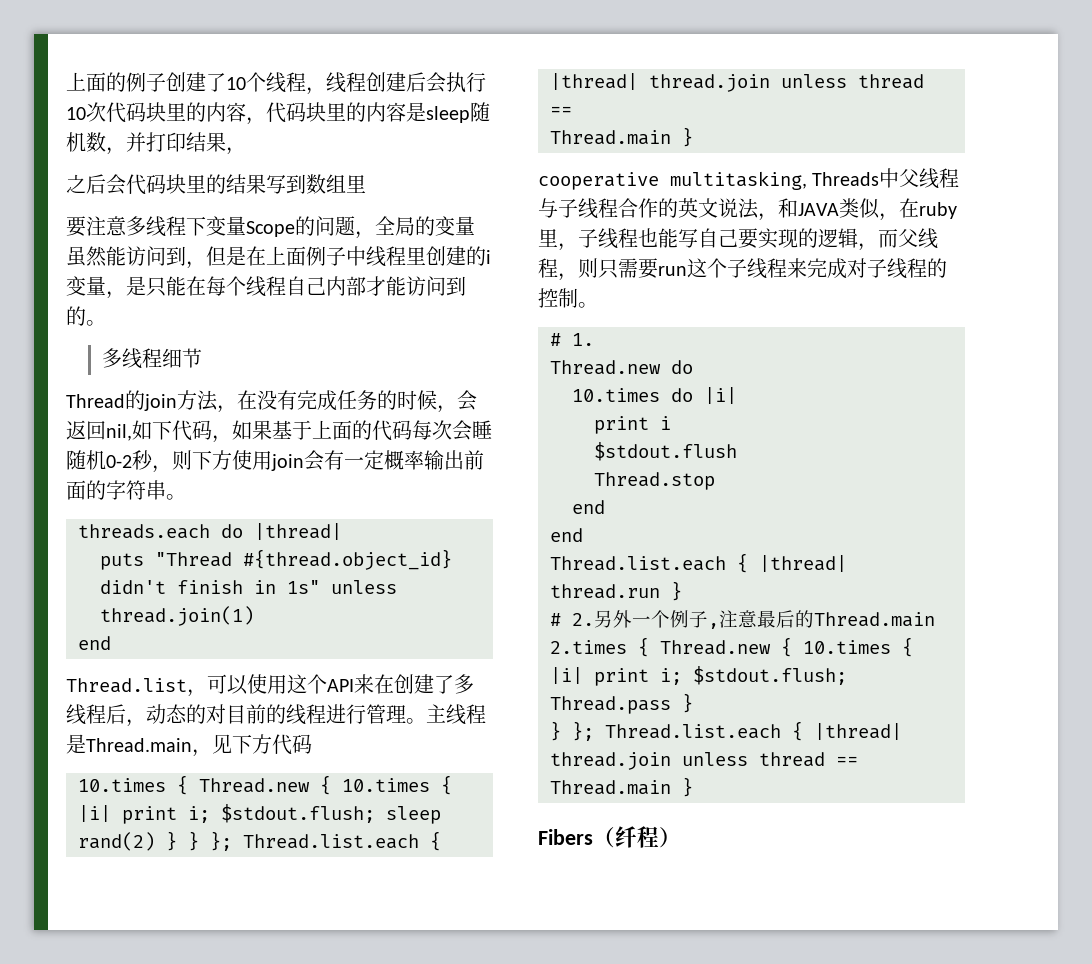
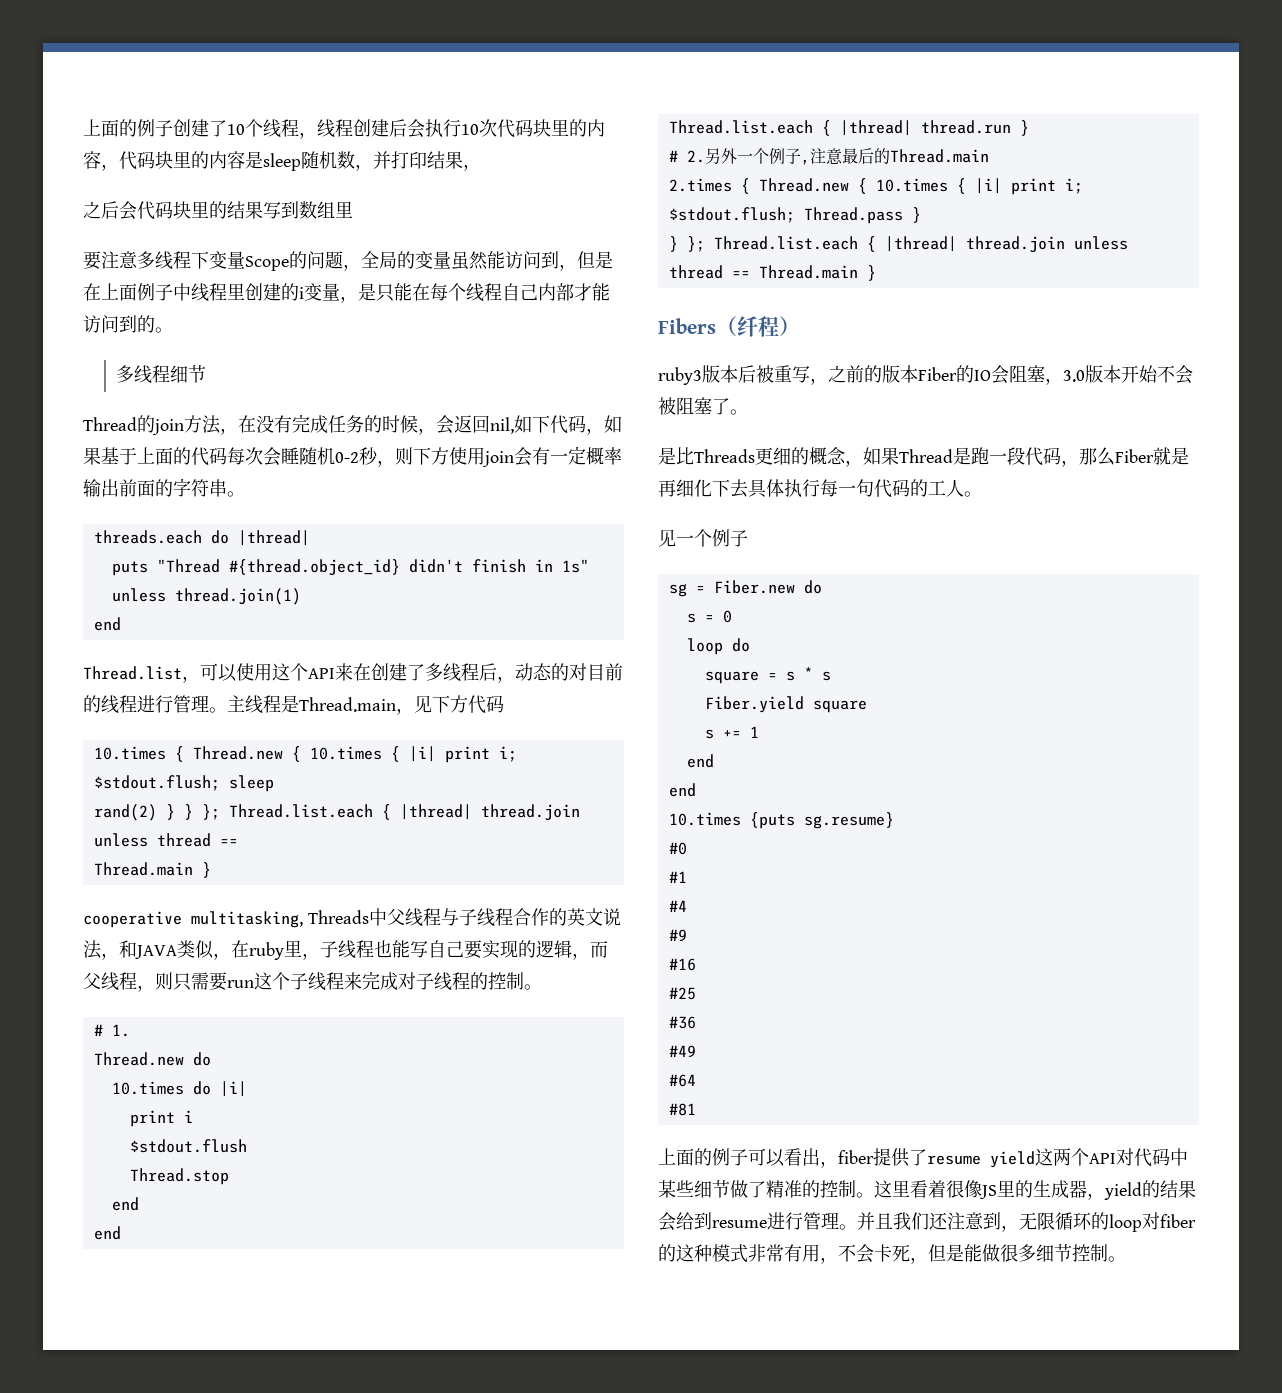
+ ruby3版本后被重写，之前的版本Fiber的IO会阻塞，3.0版本开始不会被阻塞了。
+ 是比Threads更细的概念，如果Thread是跑一段代码，那么Fiber就是再细化下去具体执行每一句代码的工人。
+ 见一个例子
+ sg = Fiber.new do
+ s = 0
+ loop do
+ square = s * s
+ Fiber.yield square
+ s += 1
+ end
+ end
+ 10.times {puts sg.resume}
+ #0
+ #1
+ #4
+ #9
+ #16
+ #25
+ #36
+ #49
+ #64
+ #81
+ 上面的例子可以看出，fiber提供了resume yield这两个API对代码中某些细节做了精准的控制。这里看着很像JS里的生成器，yield的结果会给到resume进行管理。并且我们还注意到，无限循环的loop对fiber的这种模式非常有用，不会卡死，但是能做很多细节控制。

